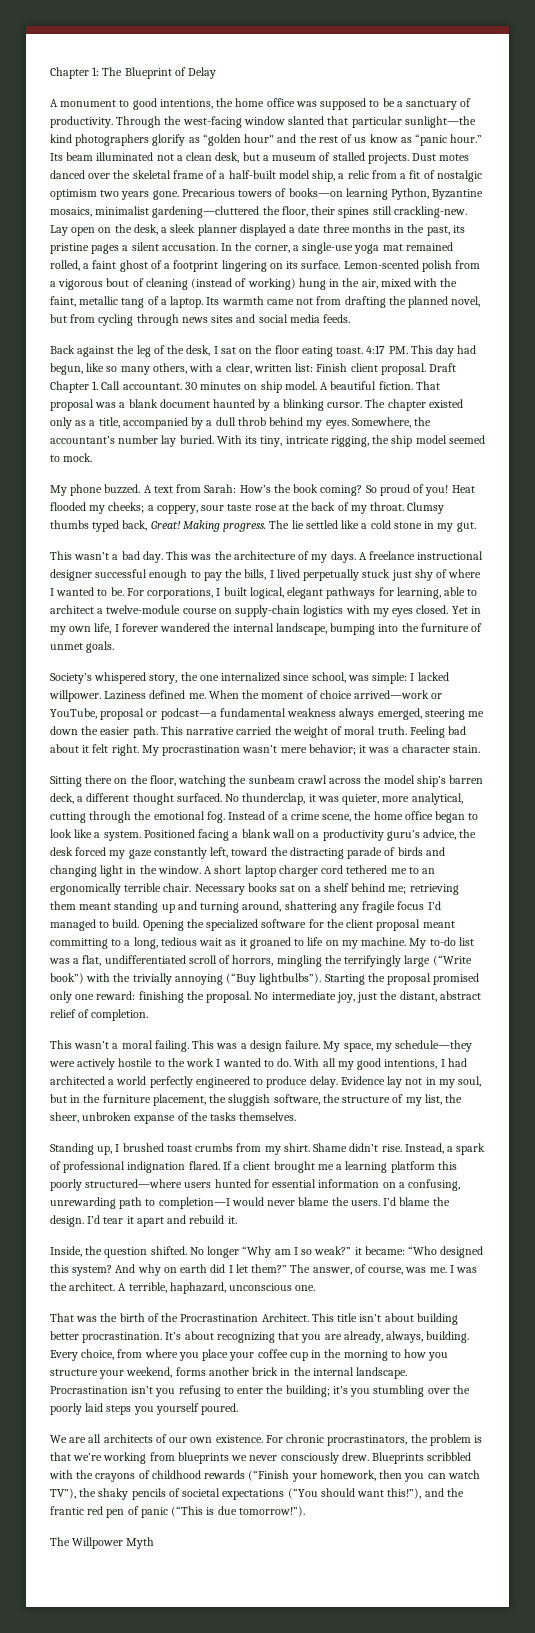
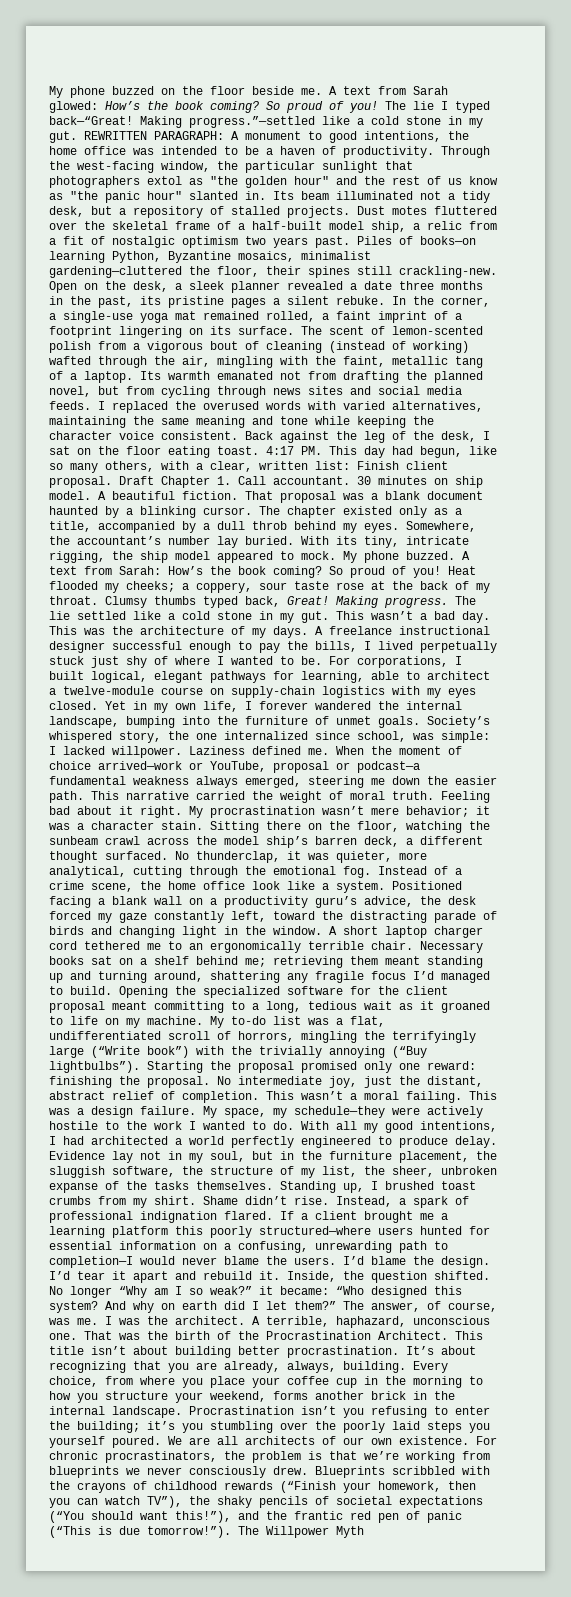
- Chapter 1: The Blueprint of Delay
- A monument to good intentions, the home office was supposed to be a sanctuary of productivity.
+ My phone buzzed on the floor beside me. A text from Sarah glowed: How’s the book coming? So proud of you! The lie I typed back—“Great! Making progress.”—settled like a cold stone in my gut. REWRITTEN PARAGRAPH: A monument to good intentions, the home office was intended to be a haven of productivity.
- Through the west-facing window slanted that particular sunlight—the kind photographers glorify as “golden hour" and the rest of us know as “panic hour.”
+ Through the west-facing window, the particular sunlight that photographers extol as "the golden hour" and the rest of us know as "the panic hour" slanted in.
- Its beam illuminated not a clean desk, but a museum of stalled projects.
+ Its beam illuminated not a tidy desk, but a repository of stalled projects.
- Dust motes danced over the skeletal frame of a half-built model ship, a relic from a fit of nostalgic optimism two years gone. Precarious towers of books—on learning Python, Byzantine mosaics, minimalist gardening—cluttered the floor, their spines still crackling-new.
+ Dust motes fluttered over the skeletal frame of a half-built model ship, a relic from a fit of nostalgic optimism two years past. Piles of books—on learning Python, Byzantine mosaics, minimalist gardening—cluttered the floor, their spines still crackling-new.
- Lay open on the desk, a sleek planner displayed a date three months in the past, its pristine pages a silent accusation.
+ Open on the desk, a sleek planner revealed a date three months in the past, its pristine pages a silent rebuke.
- In the corner, a single-use yoga mat remained rolled, a faint ghost of a footprint lingering on its surface.
+ In the corner, a single-use yoga mat remained rolled, a faint imprint of a footprint lingering on its surface.
- Lemon-scented polish from a vigorous bout of cleaning (instead of working) hung in the air, mixed with the faint, metallic tang of a laptop.
+ The scent of lemon-scented polish from a vigorous bout of cleaning (instead of working) wafted through the air, mingling with the faint, metallic tang of a laptop.
- Its warmth came not from drafting the planned novel, but from cycling through news sites and social media feeds.
- Back against the leg of the desk, I sat on the floor eating toast.
+ Its warmth emanated not from drafting the planned novel, but from cycling through news sites and social media feeds. I replaced the overused words with varied alternatives, maintaining the same meaning and tone while keeping the character voice consistent. Back against the leg of the desk, I sat on the floor eating toast.
- With its tiny, intricate rigging, the ship model seemed to mock.
- My phone buzzed.
+ With its tiny, intricate rigging, the ship model appeared to mock. My phone buzzed.
- The lie settled like a cold stone in my gut.
- This wasn’t a bad day.
+ The lie settled like a cold stone in my gut. This wasn’t a bad day.
- Yet in my own life, I forever wandered the internal landscape, bumping into the furniture of unmet goals.
- Society’s whispered story, the one internalized since school, was simple: I lacked willpower.
+ Yet in my own life, I forever wandered the internal landscape, bumping into the furniture of unmet goals. Society’s whispered story, the one internalized since school, was simple: I lacked willpower.
- Feeling bad about it felt right.
+ Feeling bad about it right.
- My procrastination wasn’t mere behavior; it was a character stain.
- Sitting there on the floor, watching the sunbeam crawl across the model ship’s barren deck, a different thought surfaced.
+ My procrastination wasn’t mere behavior; it was a character stain. Sitting there on the floor, watching the sunbeam crawl across the model ship’s barren deck, a different thought surfaced.
- Instead of a crime scene, the home office began to look like a system.
+ Instead of a crime scene, the home office look like a system.
- No intermediate joy, just the distant, abstract relief of completion.
- This wasn’t a moral failing.
+ No intermediate joy, just the distant, abstract relief of completion. This wasn’t a moral failing.
- Evidence lay not in my soul, but in the furniture placement, the sluggish software, the structure of my list, the sheer, unbroken expanse of the tasks themselves.
- Standing up, I brushed toast crumbs from my shirt.
+ Evidence lay not in my soul, but in the furniture placement, the sluggish software, the structure of my list, the sheer, unbroken expanse of the tasks themselves. Standing up, I brushed toast crumbs from my shirt.
- I’d tear it apart and rebuild it.
- Inside, the question shifted.
+ I’d tear it apart and rebuild it. Inside, the question shifted.
- A terrible, haphazard, unconscious one.
- That was the birth of the Procrastination Architect.
+ A terrible, haphazard, unconscious one. That was the birth of the Procrastination Architect.
- Procrastination isn’t you refusing to enter the building; it’s you stumbling over the poorly laid steps you yourself poured.
- We are all architects of our own existence.
+ Procrastination isn’t you refusing to enter the building; it’s you stumbling over the poorly laid steps you yourself poured. We are all architects of our own existence.
- Blueprints scribbled with the crayons of childhood rewards (“Finish your homework, then you can watch TV”), the shaky pencils of societal expectations (“You should want this!”), and the frantic red pen of panic (“This is due tomorrow!”).
- The Willpower Myth
+ Blueprints scribbled with the crayons of childhood rewards (“Finish your homework, then you can watch TV”), the shaky pencils of societal expectations (“You should want this!”), and the frantic red pen of panic (“This is due tomorrow!”). The Willpower Myth

